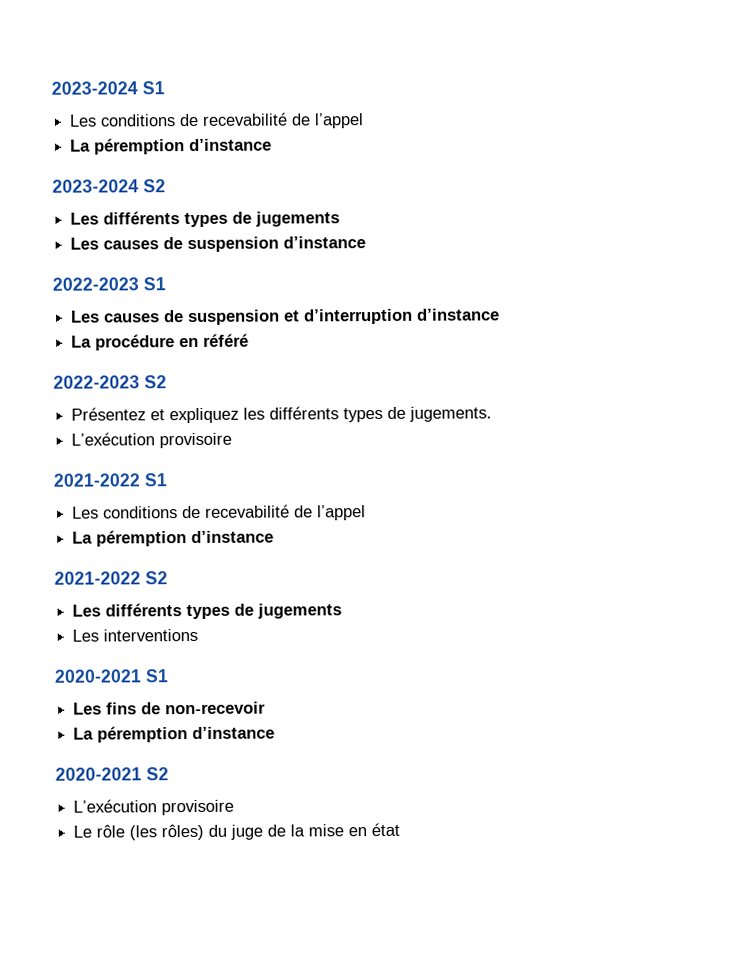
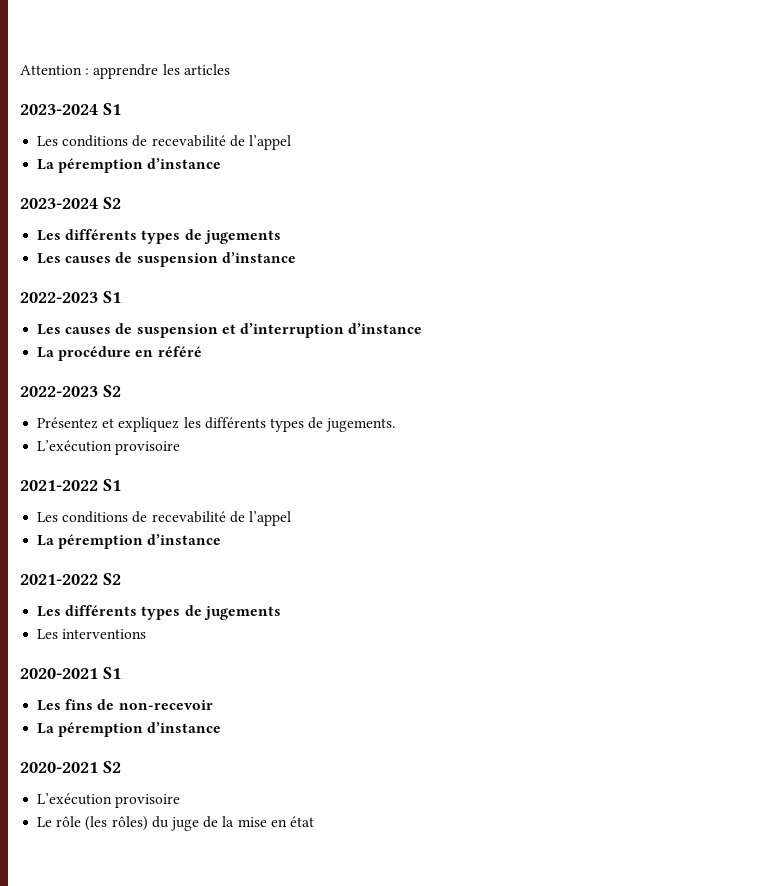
+ Attention : apprendre les articles

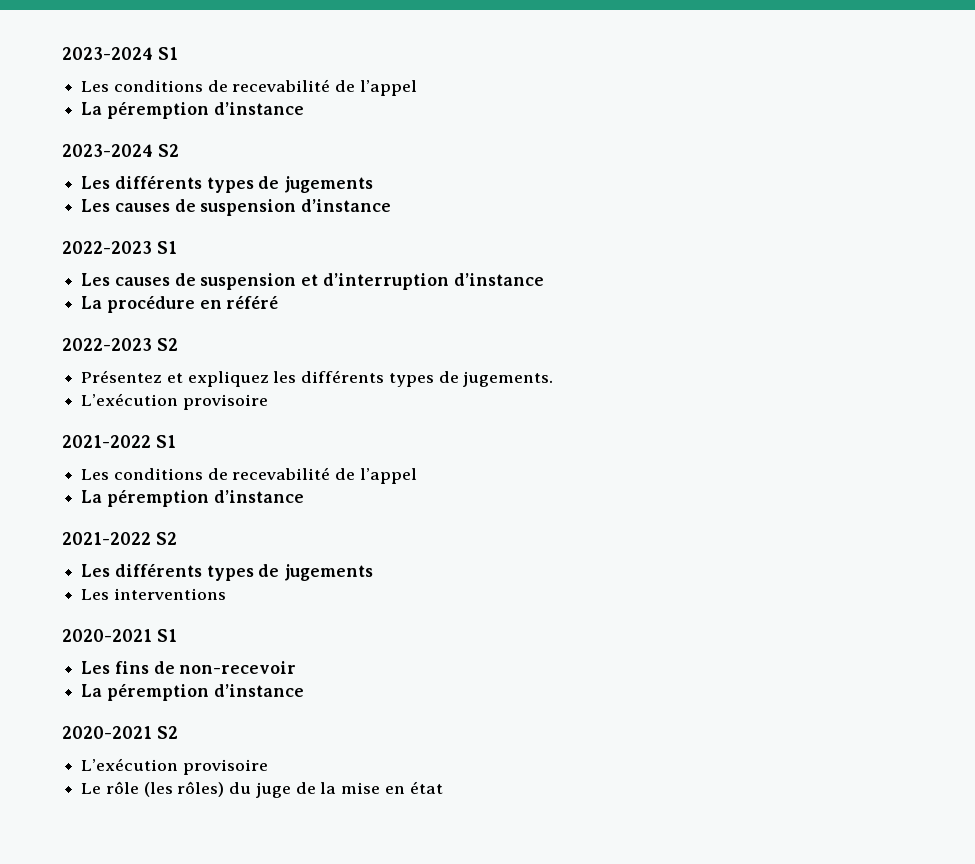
- Attention : apprendre les articles

